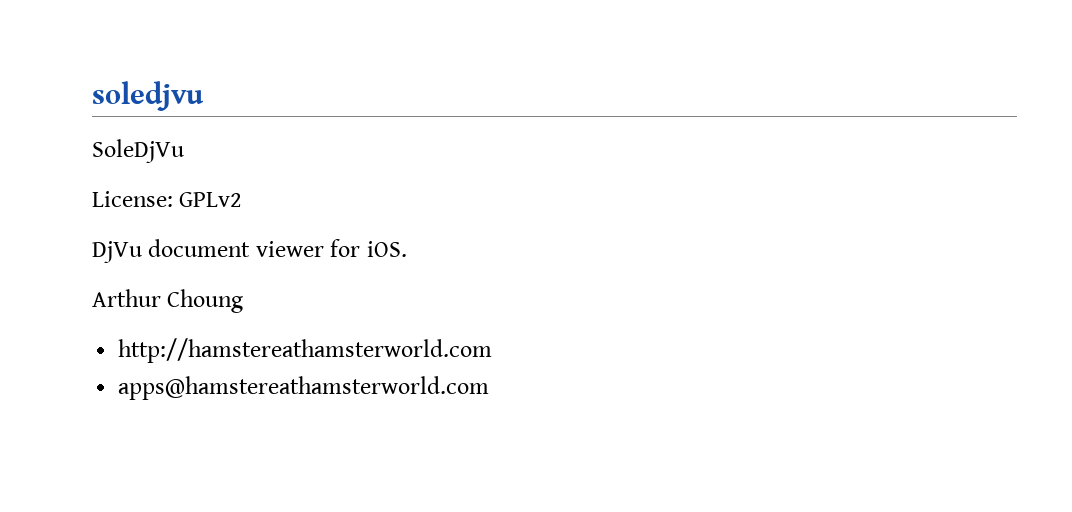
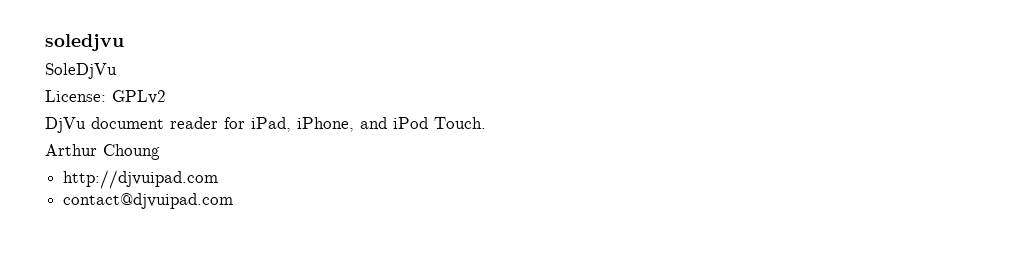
- DjVu document viewer for iOS.
+ DjVu document reader for iPad, iPhone, and iPod Touch.
- http://hamstereathamsterworld.com
- apps@hamstereathamsterworld.com
+ http://djvuipad.com
+ contact@djvuipad.com

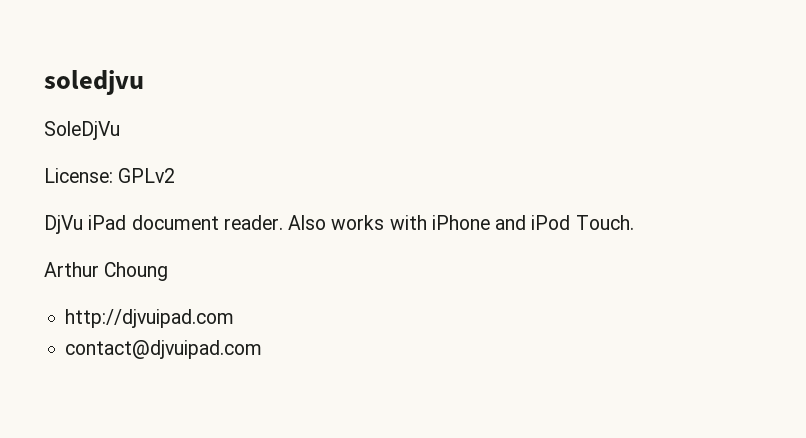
- DjVu document reader for iPad, iPhone, and iPod Touch.
+ DjVu iPad document reader. Also works with iPhone and iPod Touch.

